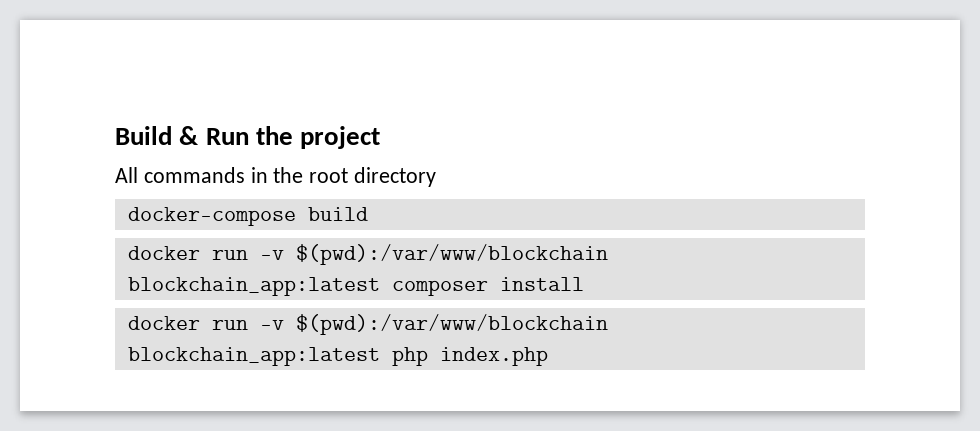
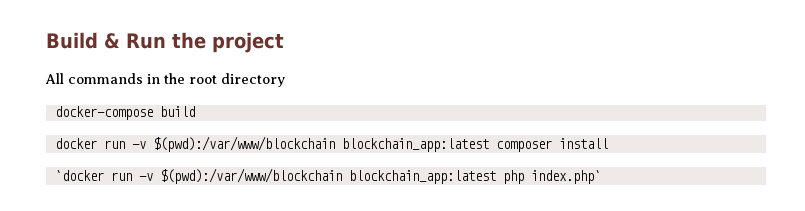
- docker run -v $(pwd):/var/www/blockchain blockchain_app:latest php index.php
+ `docker run -v $(pwd):/var/www/blockchain blockchain_app:latest php index.php`

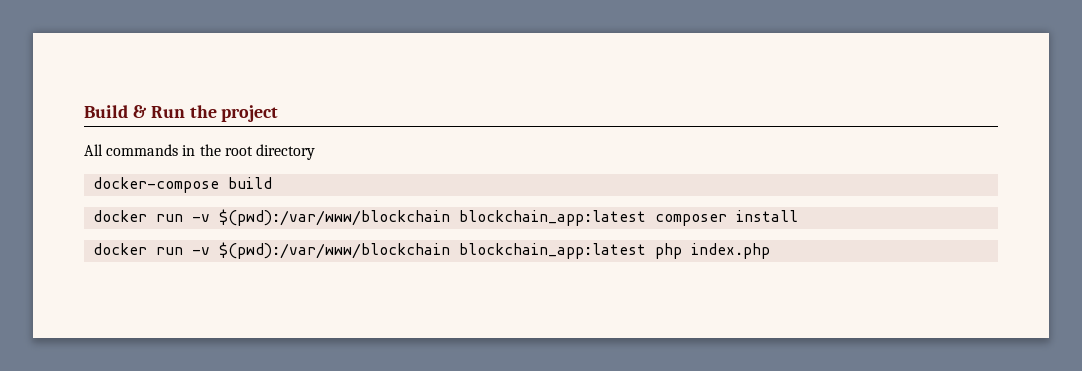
- `docker run -v $(pwd):/var/www/blockchain blockchain_app:latest php index.php`
+ docker run -v $(pwd):/var/www/blockchain blockchain_app:latest php index.php

